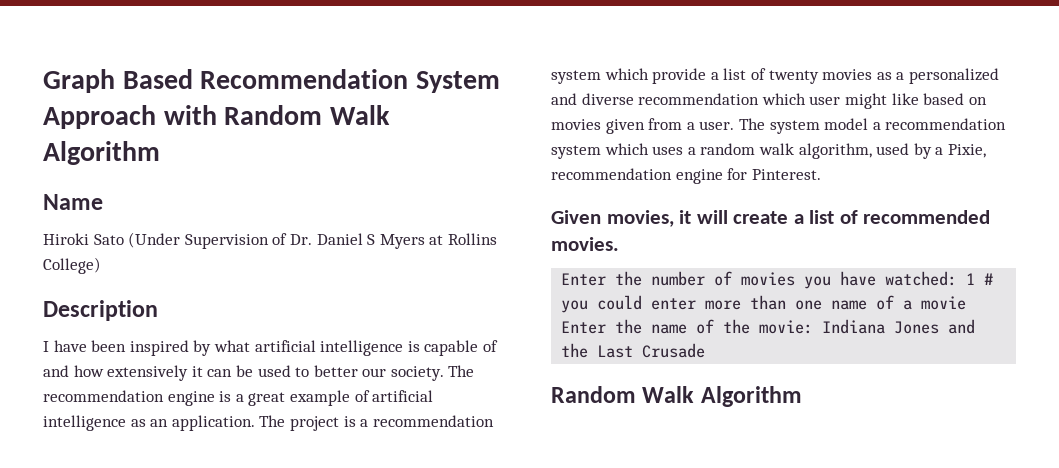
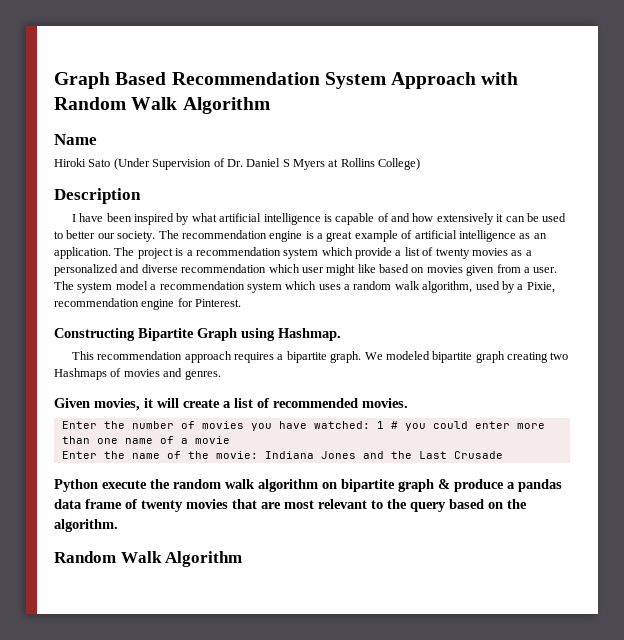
+ Constructing Bipartite Graph using Hashmap.
+ This recommendation approach requires a bipartite graph. We modeled bipartite graph creating two Hashmaps of movies and genres.
+ Python execute the random walk algorithm on bipartite graph & produce a pandas data frame of twenty movies that are most relevant to the query based on the algorithm.

